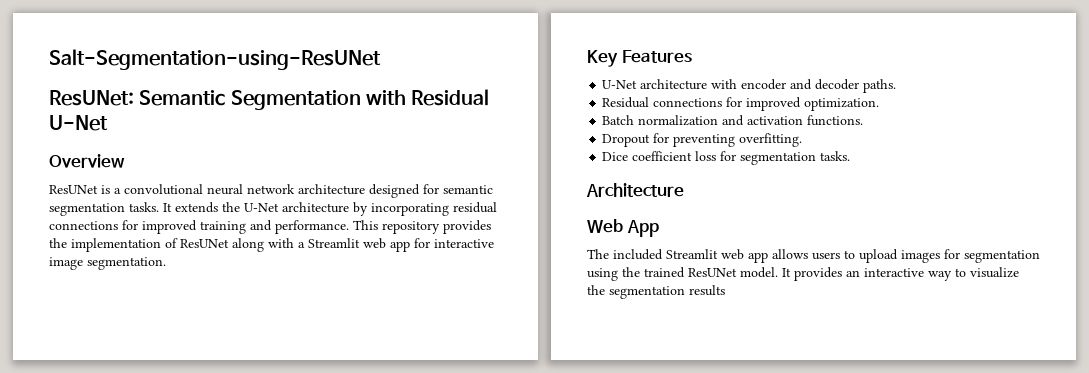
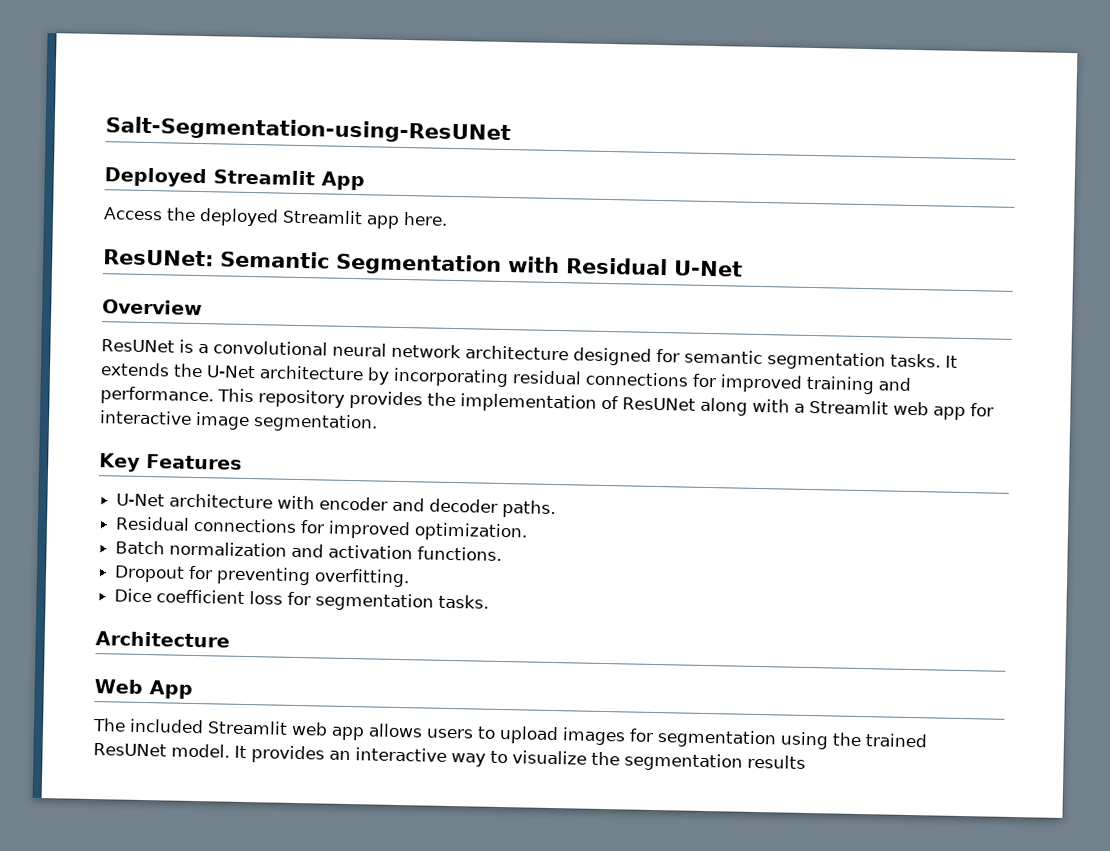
+ Deployed Streamlit App
+ Access the deployed Streamlit app here.

